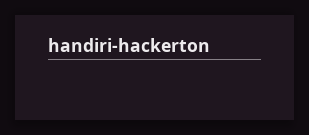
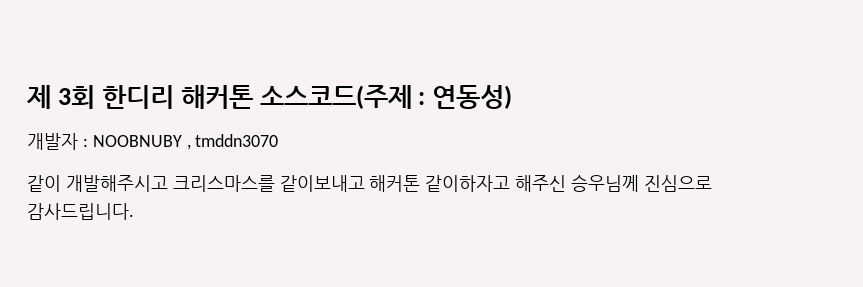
- handiri-hackerton
+ 제 3회 한디리 해커톤 소스코드(주제 : 연동성)
+ 개발자 : NOOBNUBY , tmddn3070
+ 같이 개발해주시고 크리스마스를 같이보내고 해커톤 같이하자고 해주신 승우님께 진심으로 감사드립니다.

